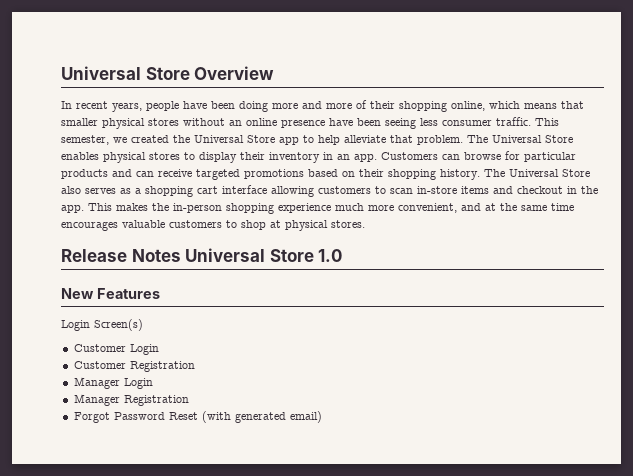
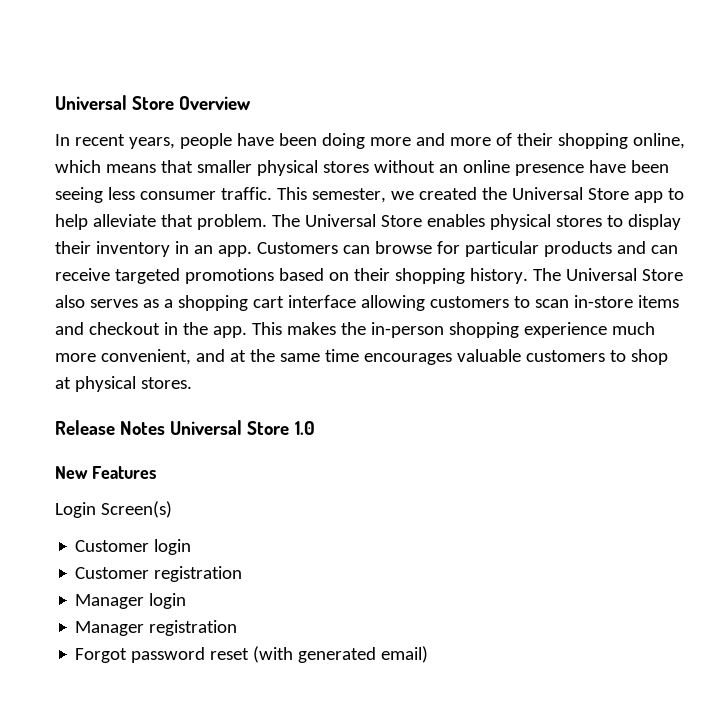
- Customer Login
- Customer Registration
- Manager Login
- Manager Registration
+ Customer login
+ Customer registration
+ Manager login
+ Manager registration
- Forgot Password Reset (with generated email)
+ Forgot password reset (with generated email)

